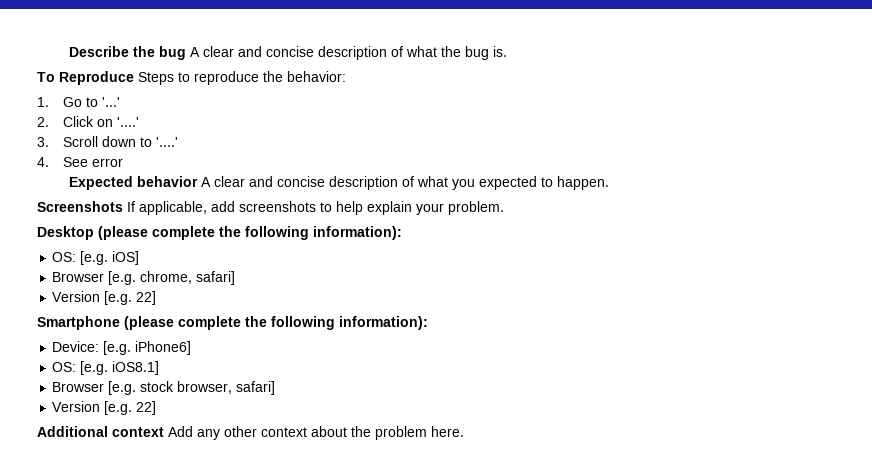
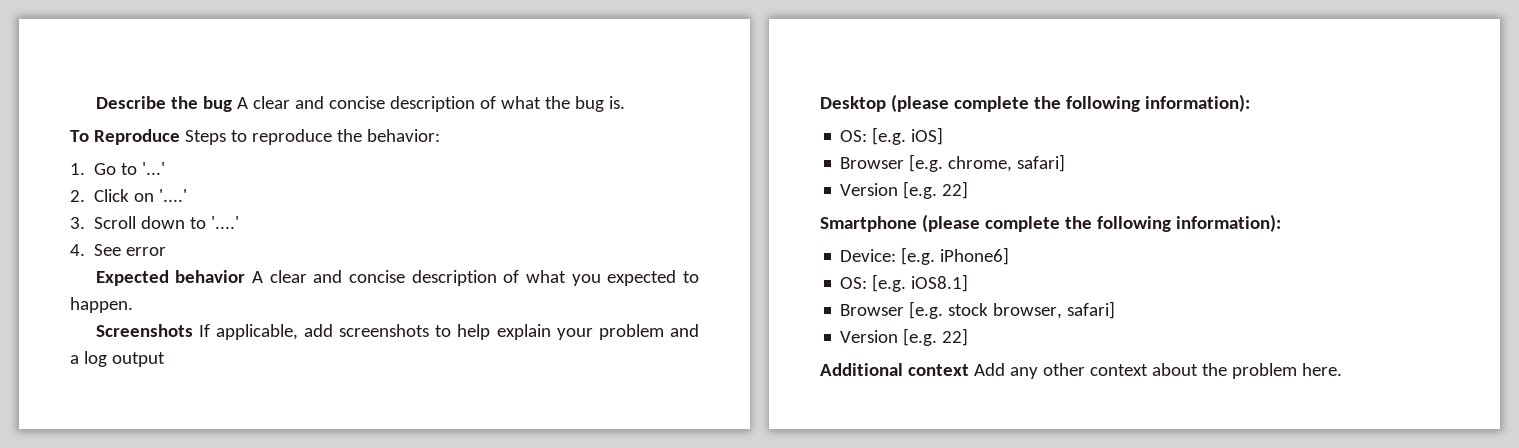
- Screenshots If applicable, add screenshots to help explain your problem.
+ Screenshots If applicable, add screenshots to help explain your problem and a log output

